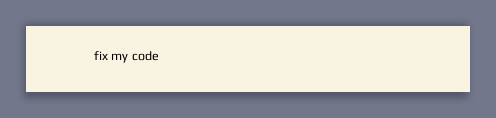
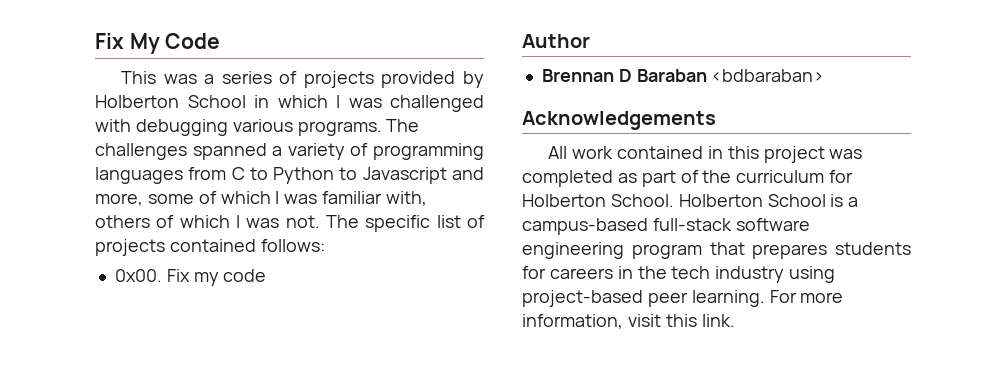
- fix my code
+ Fix My Code
+ This was a series of projects provided by Holberton School in which I was challenged with debugging various programs. The challenges spanned a variety of programming languages from C to Python to Javascript and more, some of which I was familiar with, others of which I was not. The specific list of projects contained follows:
+ 0x00. Fix my code
+ Author
+ Brennan D Baraban <bdbaraban>
+ Acknowledgements
+ All work contained in this project was completed as part of the curriculum for Holberton School. Holberton School is a campus-based full-stack software engineering program that prepares students for careers in the tech industry using project-based peer learning. For more information, visit this link.

